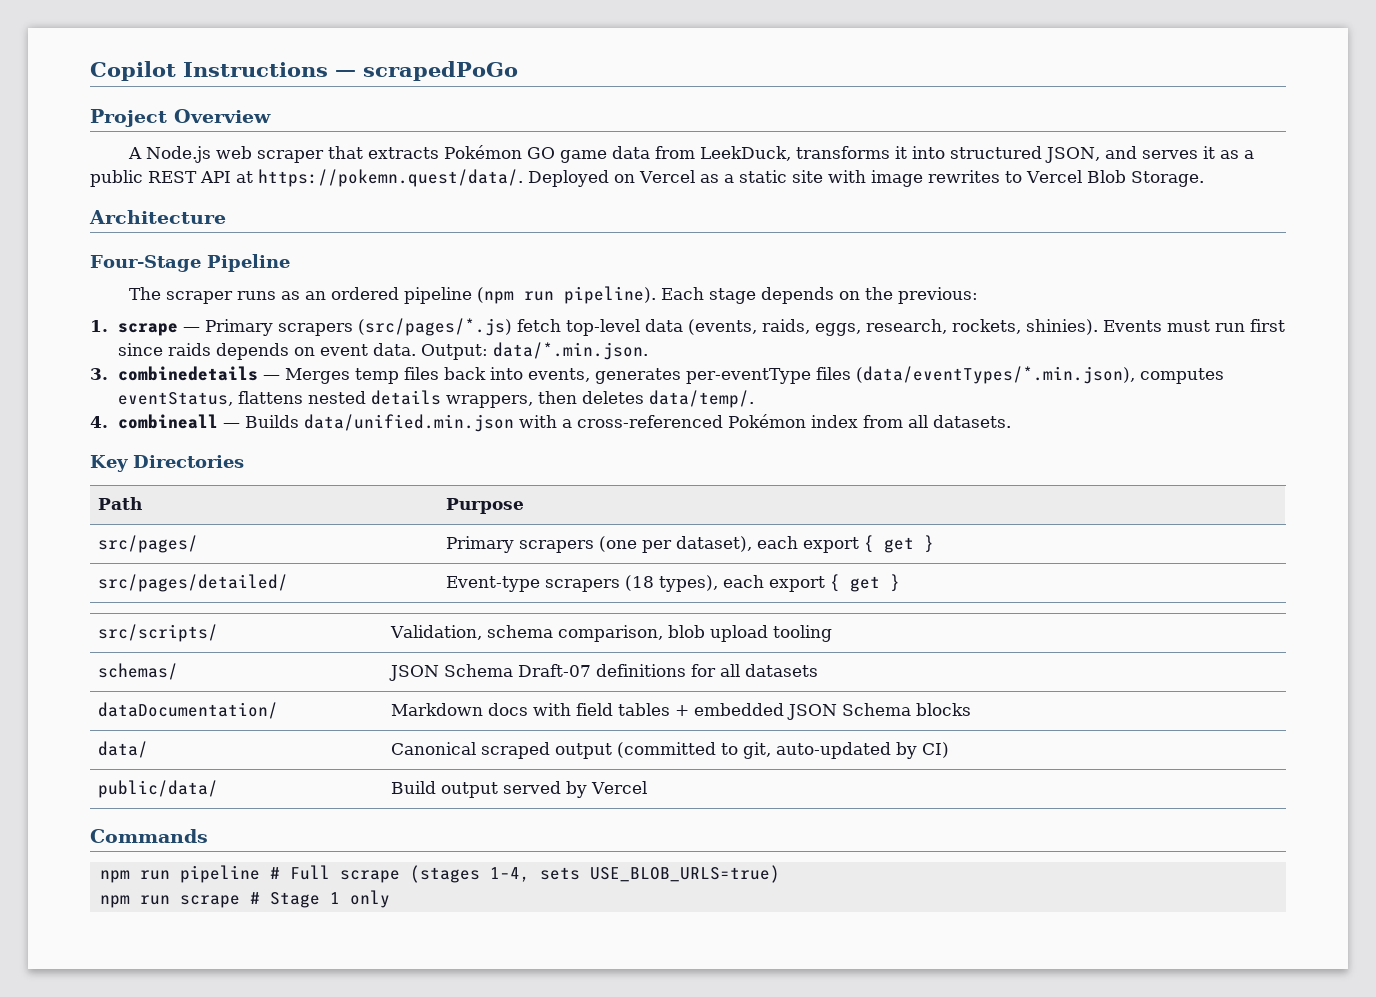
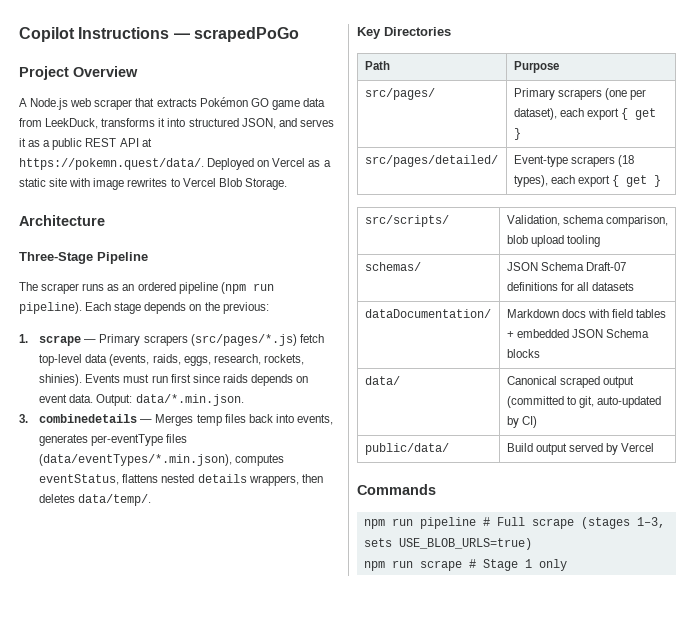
- Four-Stage Pipeline
+ Three-Stage Pipeline
- 4. combineall — Builds data/unified.min.json with a cross-referenced Pokémon index from all datasets.
- npm run pipeline # Full scrape (stages 1–4, sets USE_BLOB_URLS=true)
+ npm run pipeline # Full scrape (stages 1–3, sets USE_BLOB_URLS=true)

